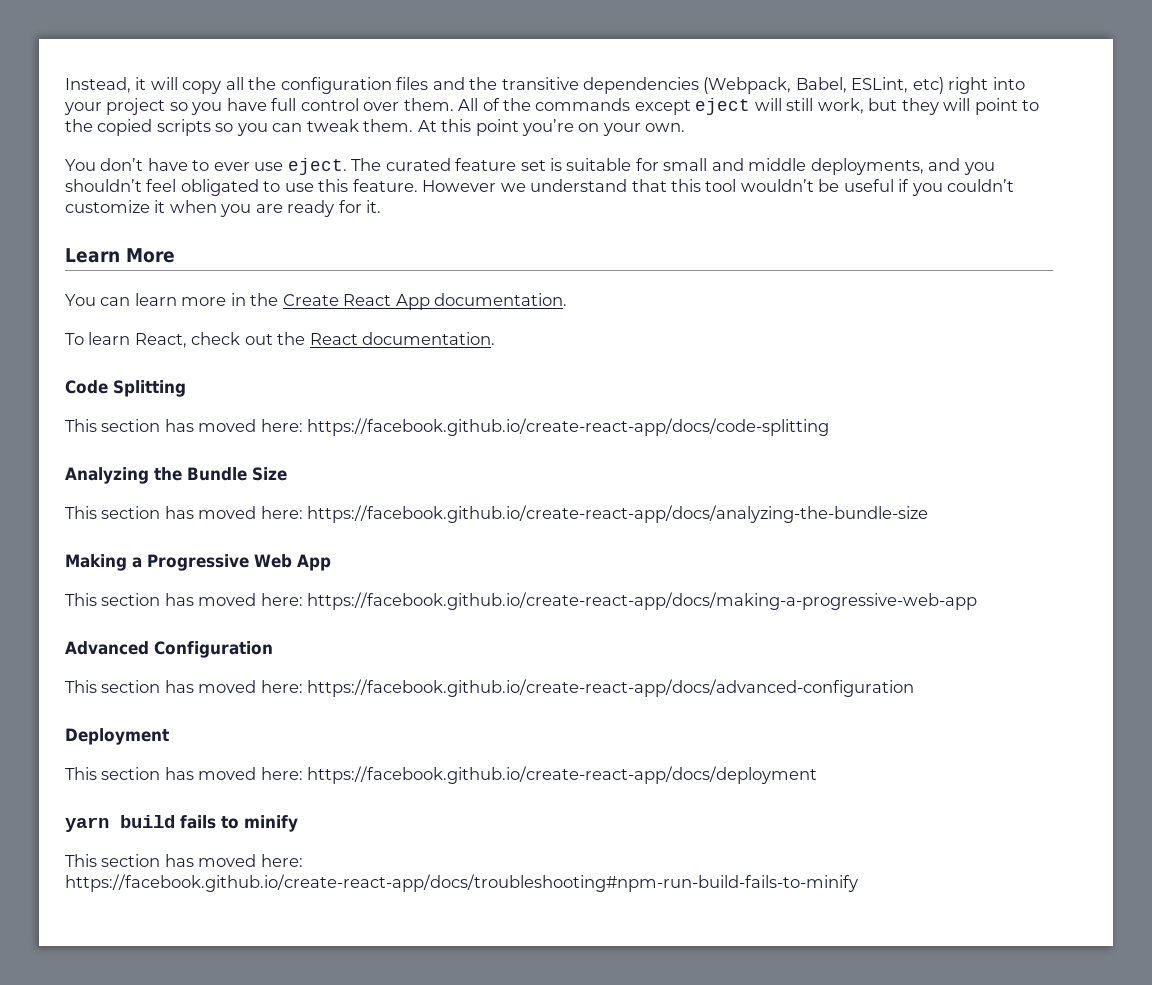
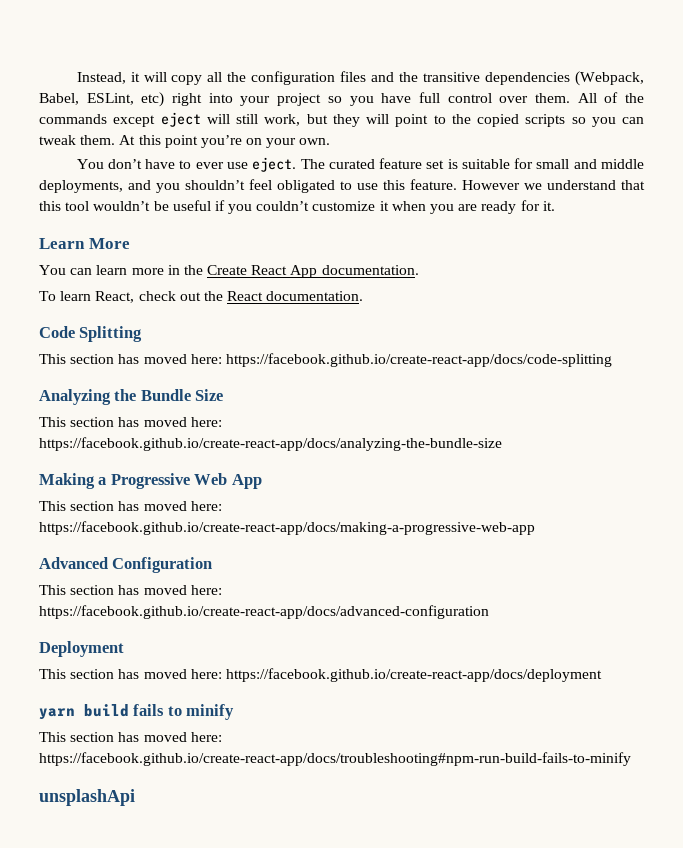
+ unsplashApi

